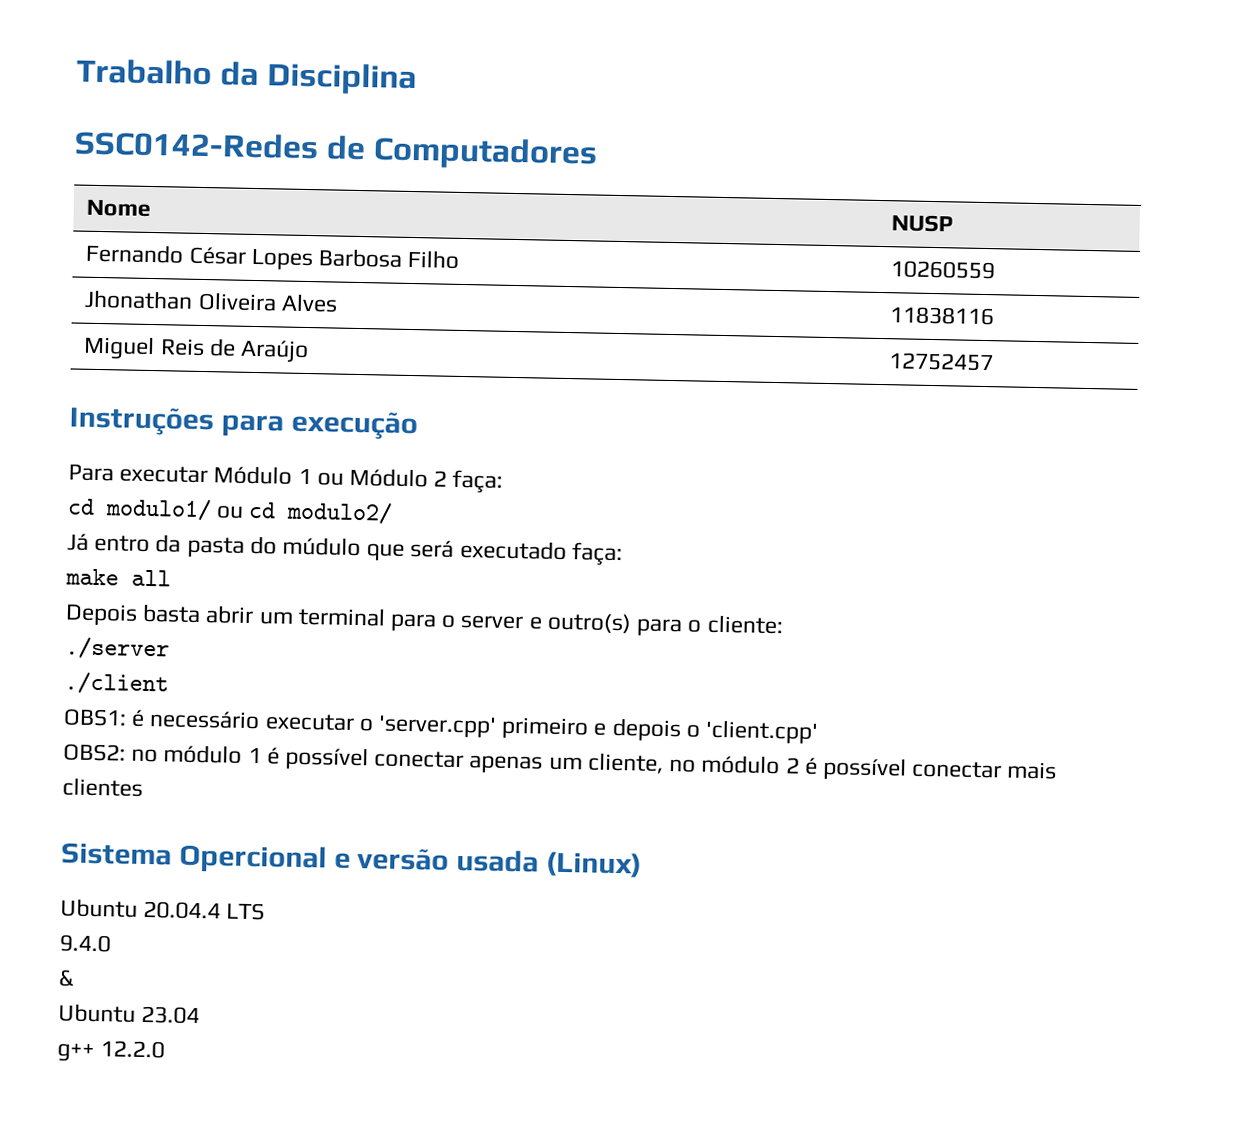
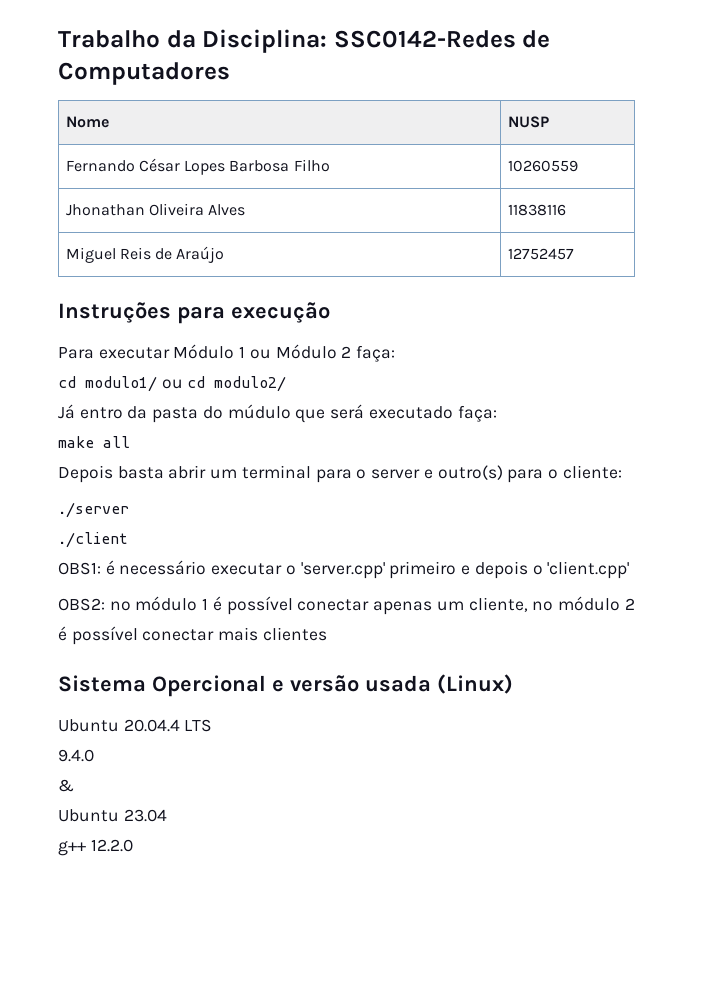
- Trabalho da Disciplina
- SSC0142-Redes de Computadores
+ Trabalho da Disciplina: SSC0142-Redes de Computadores

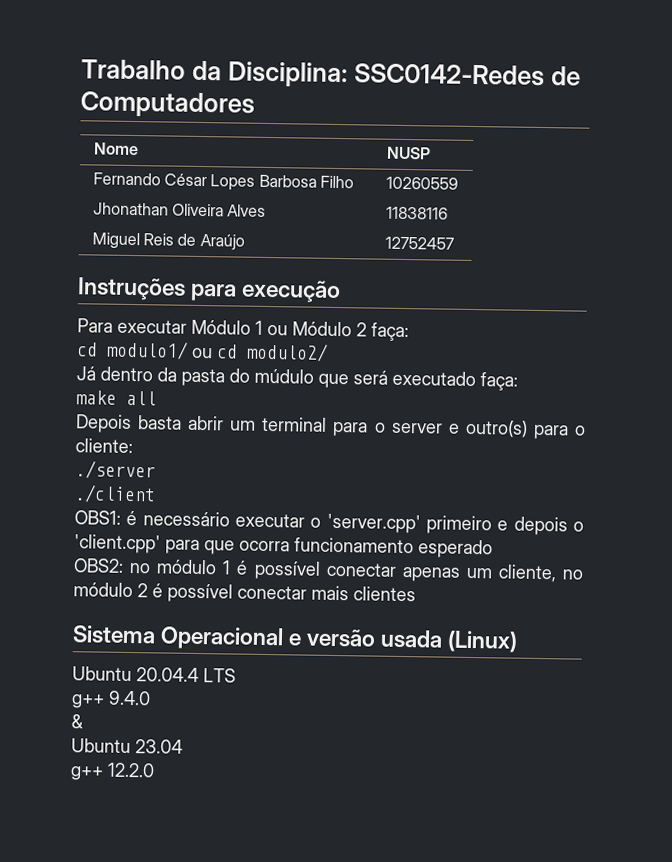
- Já entro da pasta do múdulo que será executado faça:
+ Já dentro da pasta do múdulo que será executado faça:
- OBS1: é necessário executar o 'server.cpp' primeiro e depois o 'client.cpp'
+ OBS1: é necessário executar o 'server.cpp' primeiro e depois o 'client.cpp' para que ocorra funcionamento esperado
- Sistema Opercional e versão usada (Linux)
+ Sistema Operacional e versão usada (Linux)
- 9.4.0
+ g++ 9.4.0

